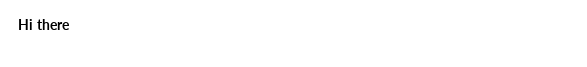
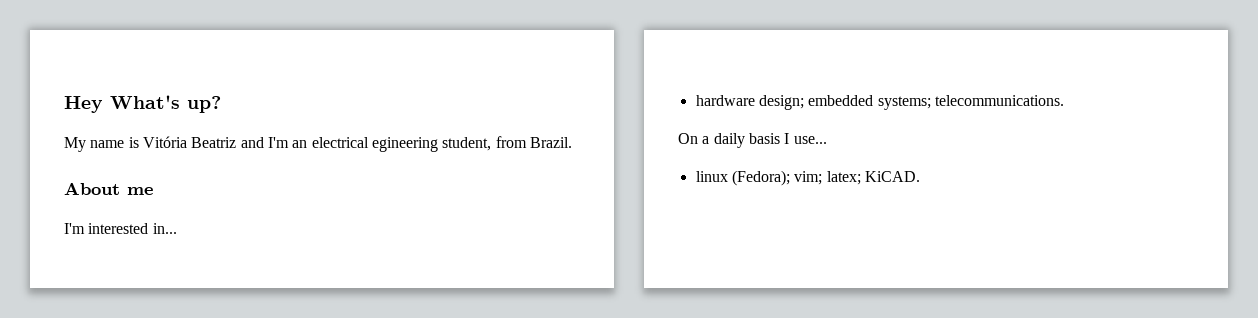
- Hi there
+ Hey What's up?
+ My name is Vitória Beatriz and I'm an electrical egineering student, from Brazil.
+ About me
+ I'm interested in...
+ hardware design; embedded systems; telecommunications.
+ On a daily basis I use...
+ linux (Fedora); vim; latex; KiCAD.

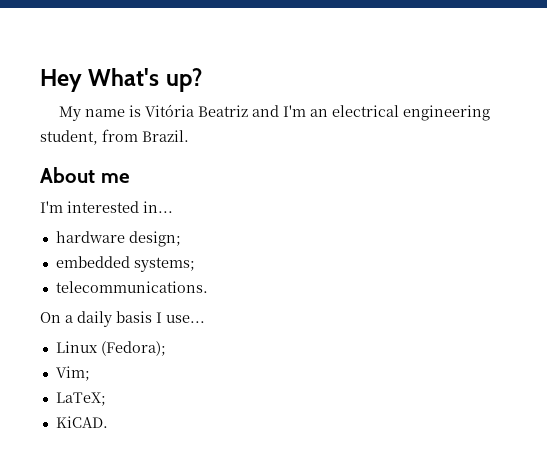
- My name is Vitória Beatriz and I'm an electrical egineering student, from Brazil.
+ My name is Vitória Beatriz and I'm an electrical engineering student, from Brazil.
- hardware design; embedded systems; telecommunications.
+ hardware design;
+ embedded systems;
+ telecommunications.
- linux (Fedora); vim; latex; KiCAD.
+ Linux (Fedora);
+ Vim;
+ LaTeX;
+ KiCAD.

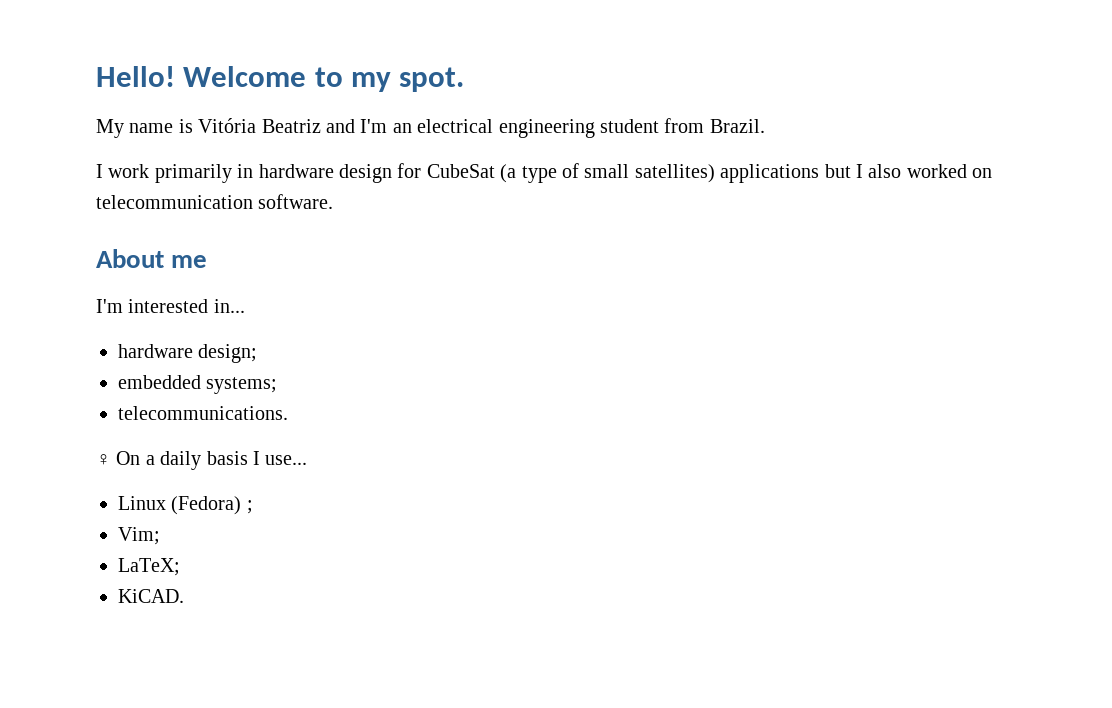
- Hey What's up?
+ Hello! Welcome to my spot.
- My name is Vitória Beatriz and I'm an electrical engineering student, from Brazil.
+ My name is Vitória Beatriz and I'm an electrical engineering student from Brazil.
+ I work primarily in hardware design for CubeSat (a type of small satellites) applications but I also worked on telecommunication software.
- On a daily basis I use...
+ ♀ On a daily basis I use...
- Linux (Fedora);
+ Linux (Fedora) ;

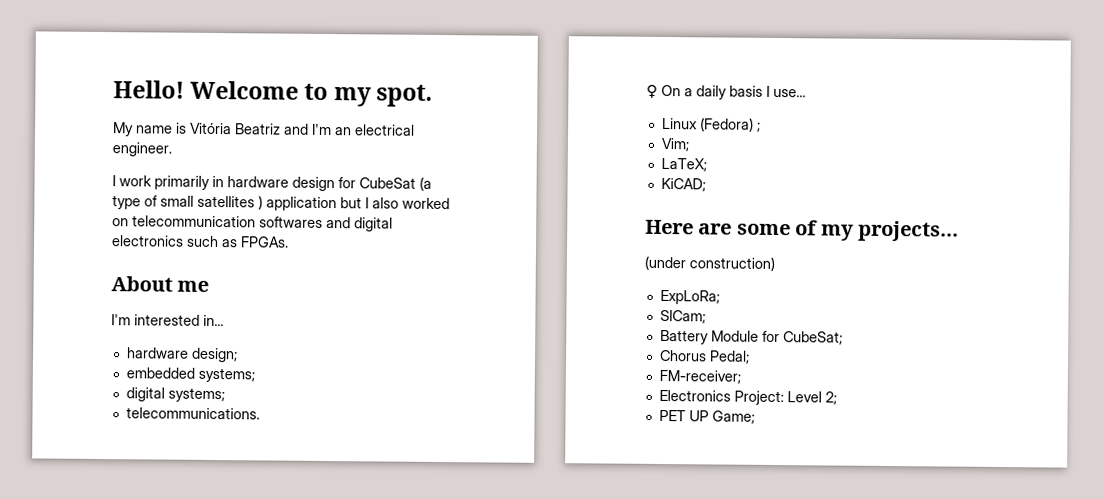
- My name is Vitória Beatriz and I'm an electrical engineering student from Brazil.
+ My name is Vitória Beatriz and I'm an electrical engineer.
- I work primarily in hardware design for CubeSat (a type of small satellites) applications but I also worked on telecommunication software.
+ I work primarily in hardware design for CubeSat (a type of small satellites ) application but I also worked on telecommunication softwares and digital electronics such as FPGAs.
+ digital systems;
- KiCAD.
+ KiCAD;
+ Here are some of my projects...
+ (under construction)
+ ExpLoRa;
+ SlCam;
+ Battery Module for CubeSat;
+ Chorus Pedal;
+ FM-receiver;
+ Electronics Project: Level 2;
+ PET UP Game;

